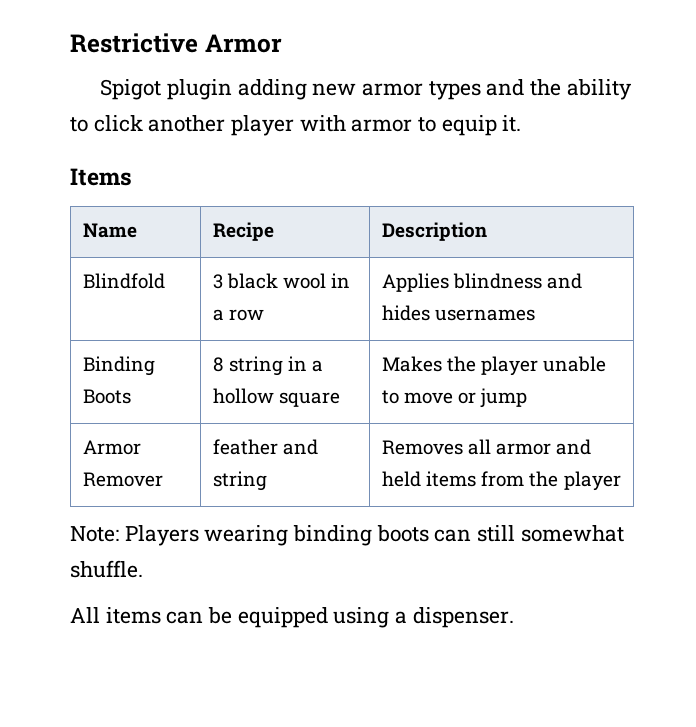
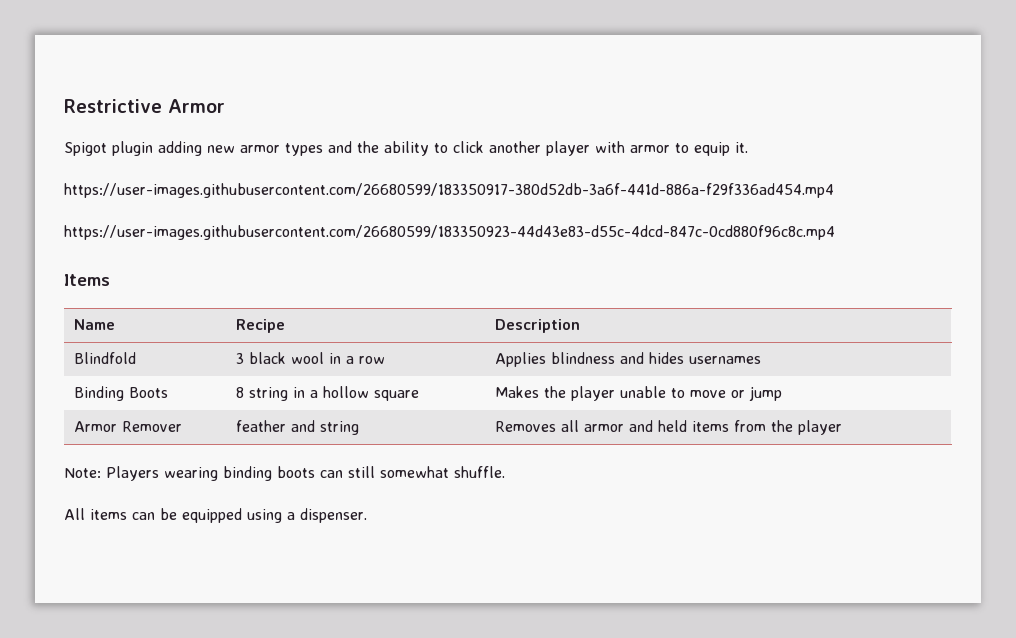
+ https://user-images.githubusercontent.com/26680599/183350917-380d52db-3a6f-441d-886a-f29f336ad454.mp4
+ https://user-images.githubusercontent.com/26680599/183350923-44d43e83-d55c-4dcd-847c-0cd880f96c8c.mp4

